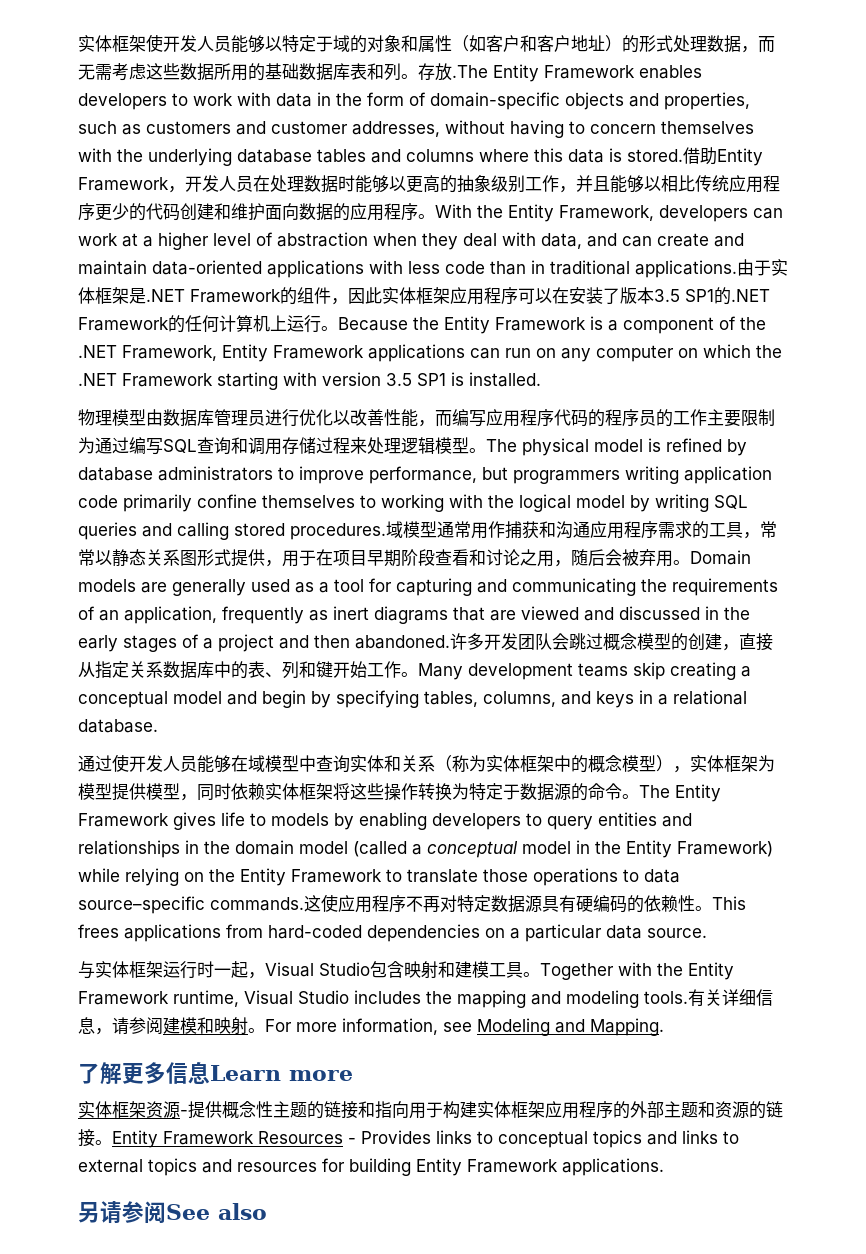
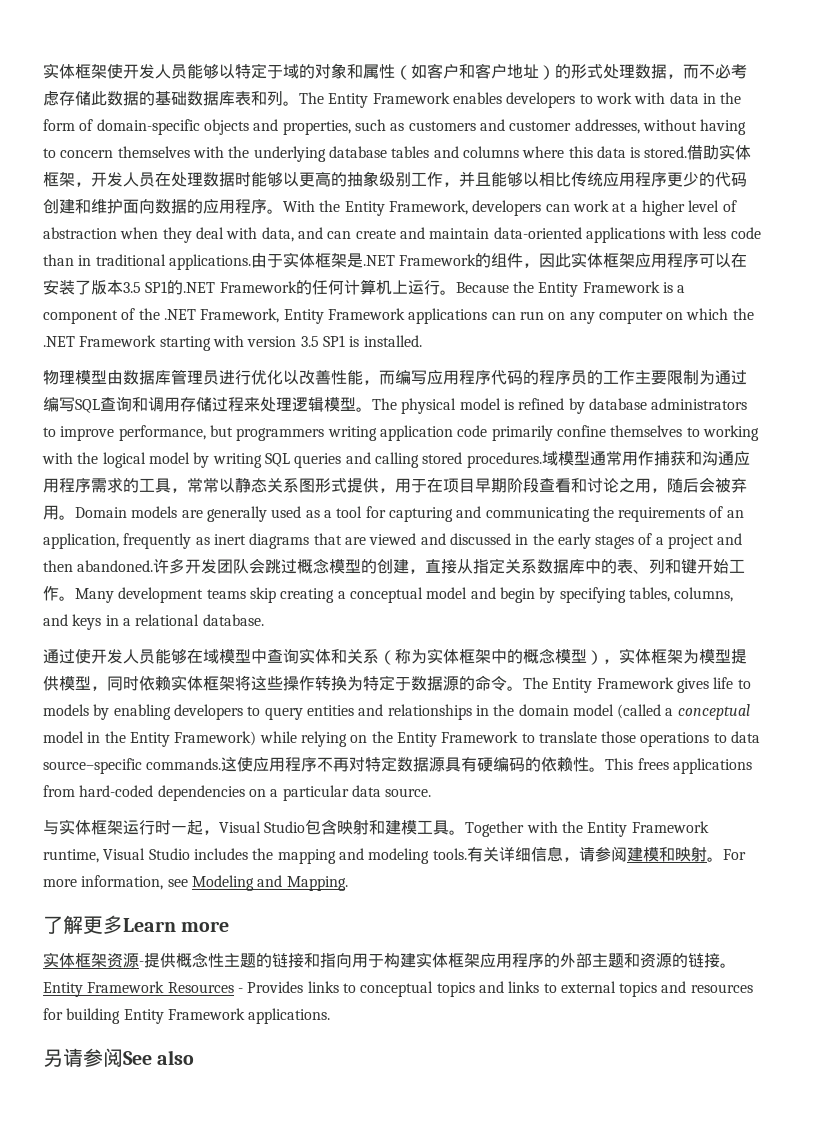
- 实体框架使开发人员能够以特定于域的对象和属性（如客户和客户地址）的形式处理数据，而无需考虑这些数据所用的基础数据库表和列。
+ 实体框架使开发人员能够以特定于域的对象和属性（如客户和客户地址）的形式处理数据，而不必考虑存储此数据的基础数据库表和列。
- 存放.The Entity Framework enables developers to work with data in the form of domain-specific objects and properties, such as customers and customer addresses, without having to concern themselves with the underlying database tables and columns where this data is stored.
+ The Entity Framework enables developers to work with data in the form of domain-specific objects and properties, such as customers and customer addresses, without having to concern themselves with the underlying database tables and columns where this data is stored.
- 借助Entity Framework，开发人员在处理数据时能够以更高的抽象级别工作，并且能够以相比传统应用程序更少的代码创建和维护面向数据的应用程序。
+ 借助实体框架，开发人员在处理数据时能够以更高的抽象级别工作，并且能够以相比传统应用程序更少的代码创建和维护面向数据的应用程序。
- 了解更多信息Learn more
+ 了解更多Learn more

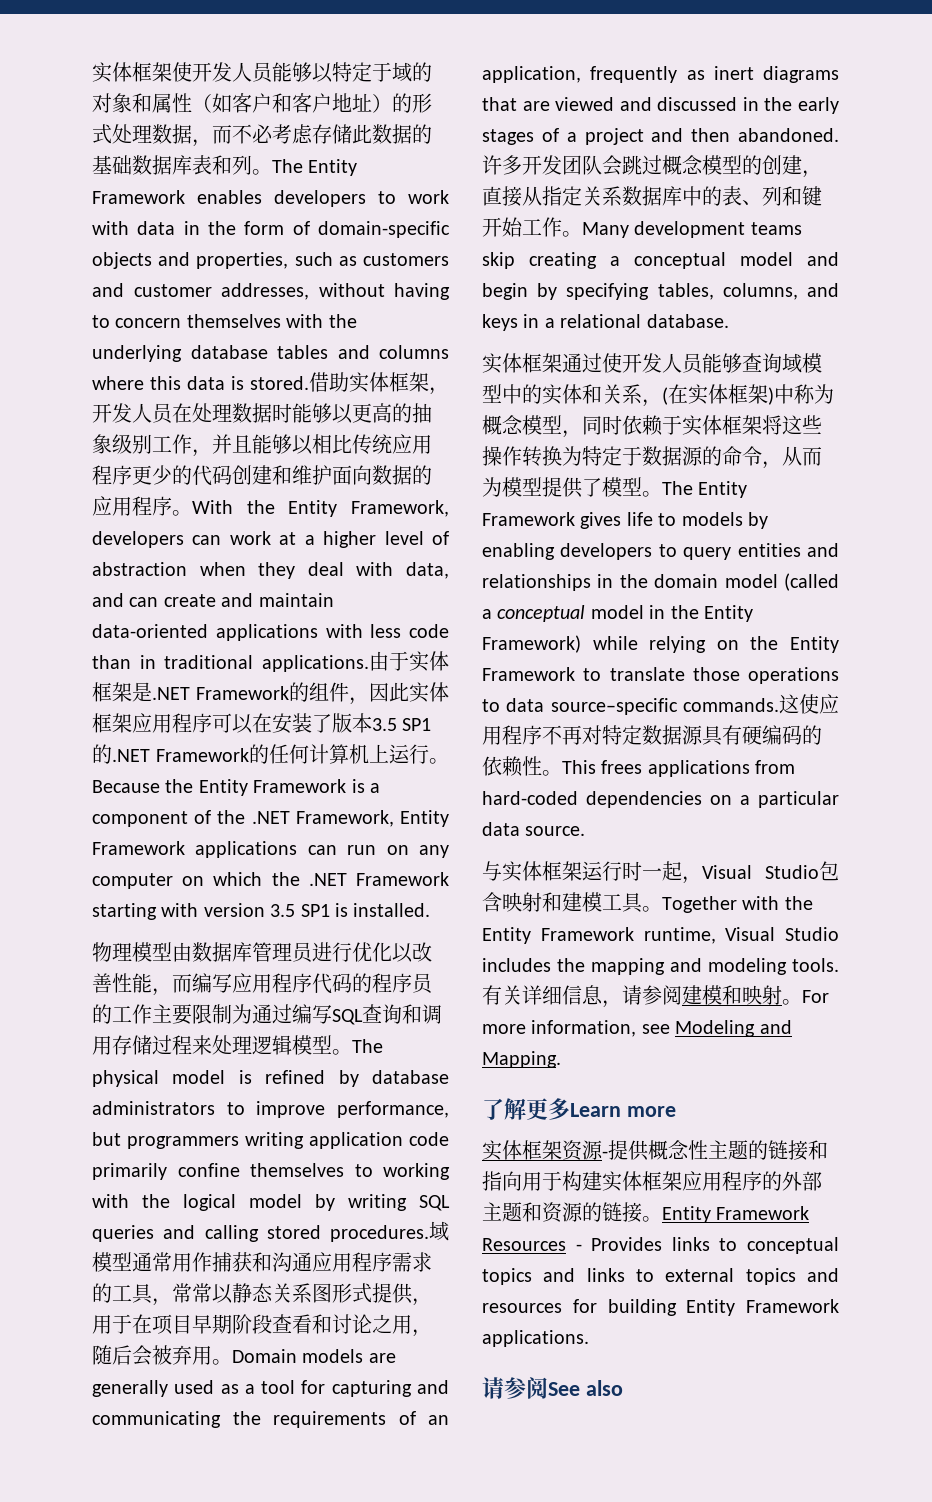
- 通过使开发人员能够在域模型中查询实体和关系（称为实体框架中的概念模型），实体框架为模型提供模型，同时依赖实体框架将这些操作转换为特定于数据源的命令。
+ 实体框架通过使开发人员能够查询域模型中的实体和关系，(在实体框架)中称为概念模型，同时依赖于实体框架将这些操作转换为特定于数据源的命令，从而为模型提供了模型。
- 另请参阅See also
+ 请参阅See also

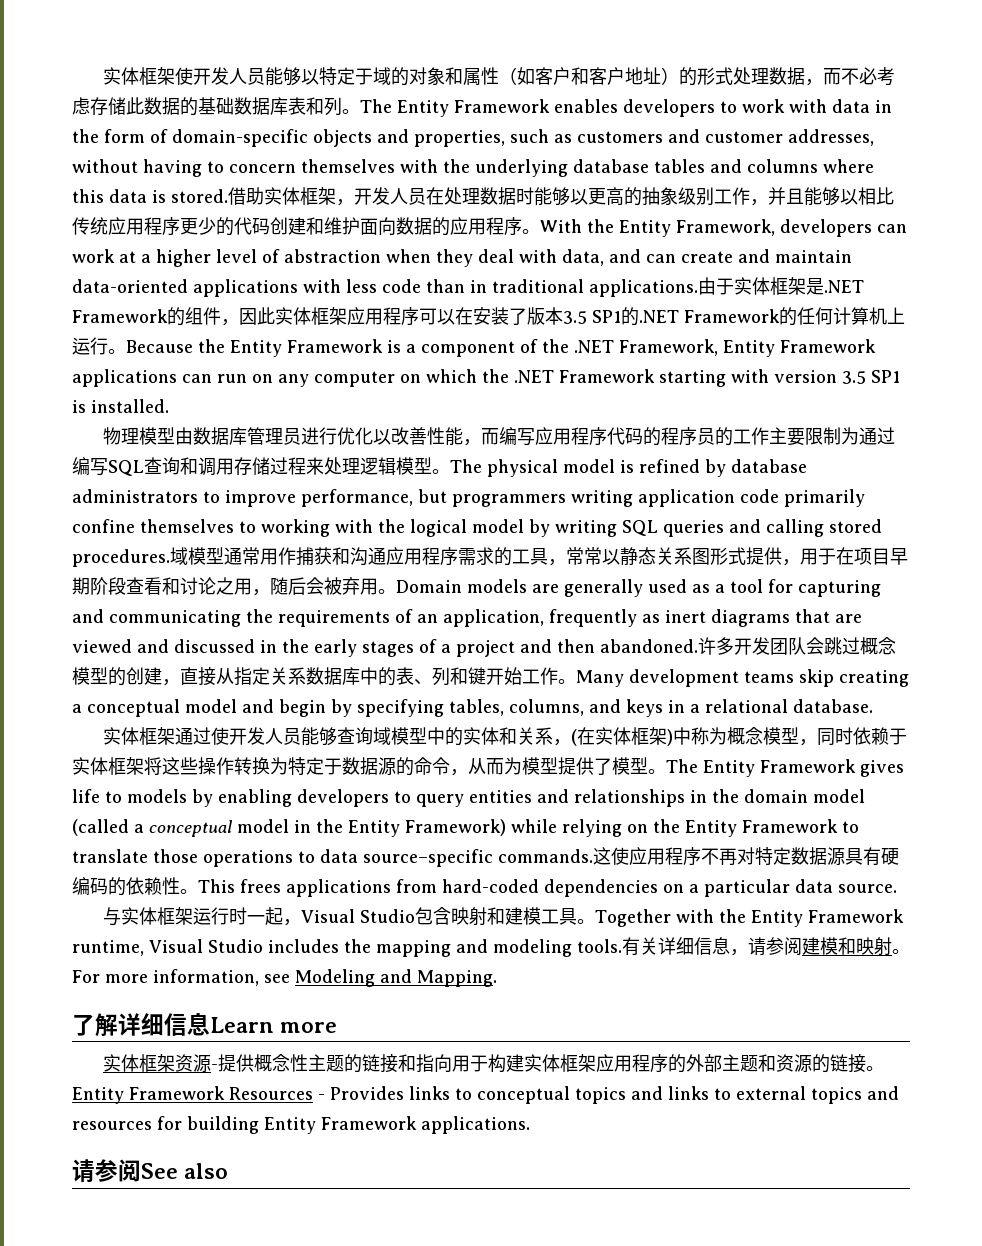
- 了解更多Learn more
+ 了解详细信息Learn more

